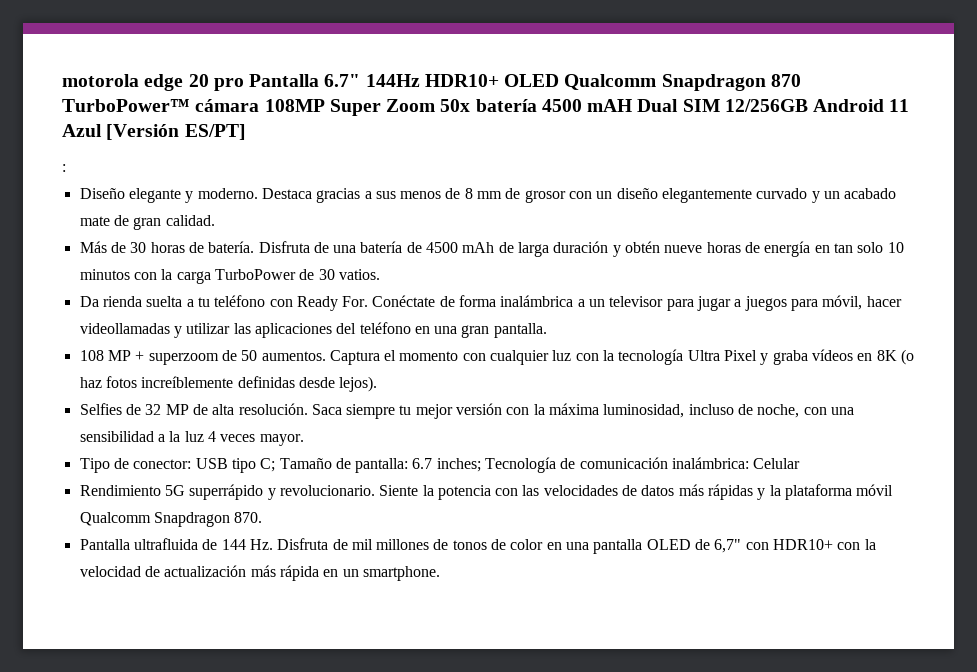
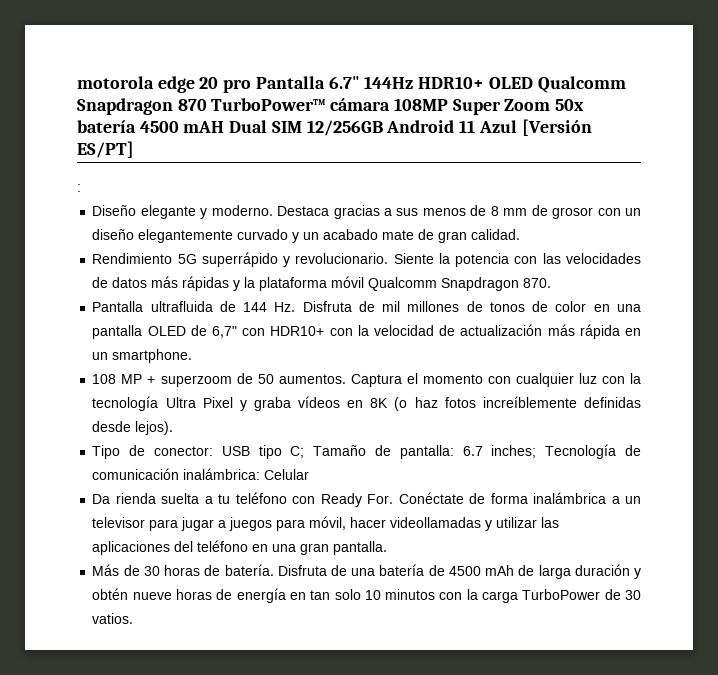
- Más de 30 horas de batería. Disfruta de una batería de 4500 mAh de larga duración y obtén nueve horas de energía en tan solo 10 minutos con la carga TurboPower de 30 vatios.
- Da rienda suelta a tu teléfono con Ready For. Conéctate de forma inalámbrica a un televisor para jugar a juegos para móvil, hacer videollamadas y utilizar las aplicaciones del teléfono en una gran pantalla.
- 108 MP + superzoom de 50 aumentos. Captura el momento con cualquier luz con la tecnología Ultra Pixel y graba vídeos en 8K (o haz fotos increíblemente definidas desde lejos).
- Selfies de 32 MP de alta resolución. Saca siempre tu mejor versión con la máxima luminosidad, incluso de noche, con una sensibilidad a la luz 4 veces mayor.
- Tipo de conector: USB tipo C; Tamaño de pantalla: 6.7 inches; Tecnología de comunicación inalámbrica: Celular
+ 108 MP + superzoom de 50 aumentos. Captura el momento con cualquier luz con la tecnología Ultra Pixel y graba vídeos en 8K (o haz fotos increíblemente definidas desde lejos).
+ Tipo de conector: USB tipo C; Tamaño de pantalla: 6.7 inches; Tecnología de comunicación inalámbrica: Celular
+ Da rienda suelta a tu teléfono con Ready For. Conéctate de forma inalámbrica a un televisor para jugar a juegos para móvil, hacer videollamadas y utilizar las aplicaciones del teléfono en una gran pantalla.
+ Más de 30 horas de batería. Disfruta de una batería de 4500 mAh de larga duración y obtén nueve horas de energía en tan solo 10 minutos con la carga TurboPower de 30 vatios.

